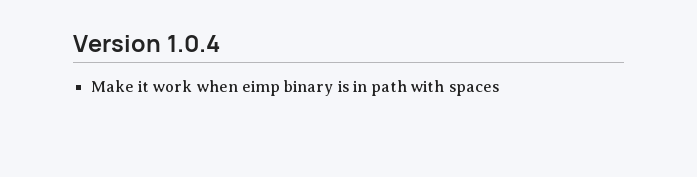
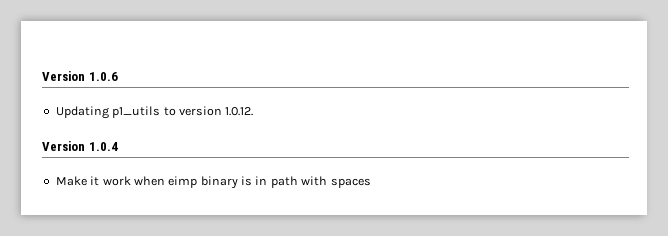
+ Version 1.0.6
+ Updating p1_utils to version 1.0.12.

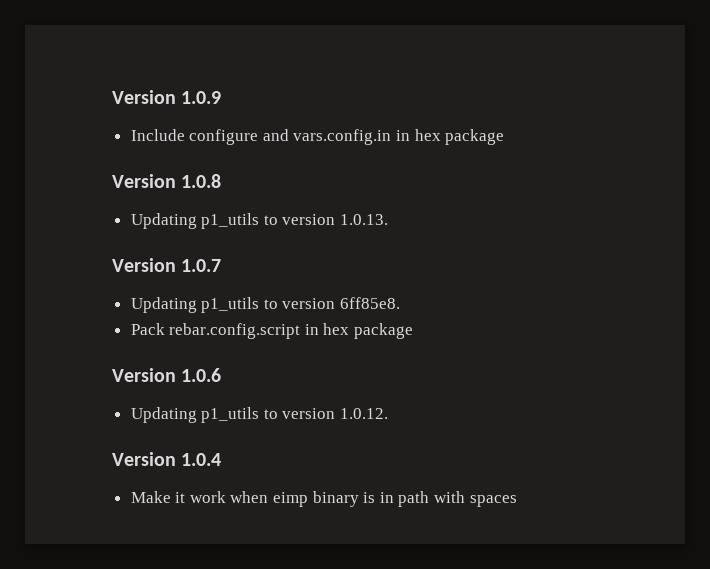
+ Version 1.0.9
+ Include configure and vars.config.in in hex package
+ Version 1.0.8
+ Updating p1_utils to version 1.0.13.
+ Version 1.0.7
+ Updating p1_utils to version 6ff85e8.
+ Pack rebar.config.script in hex package

